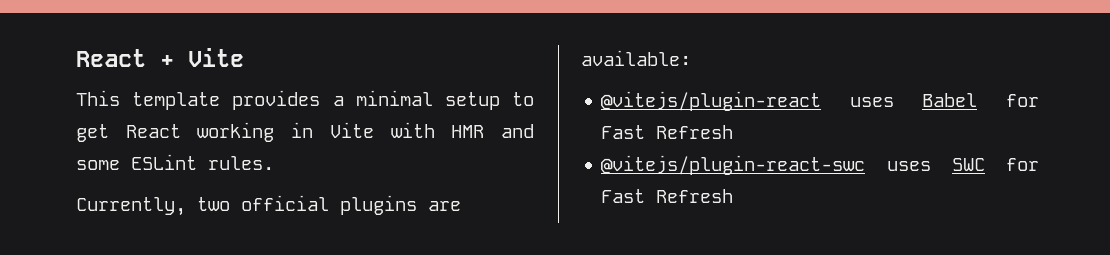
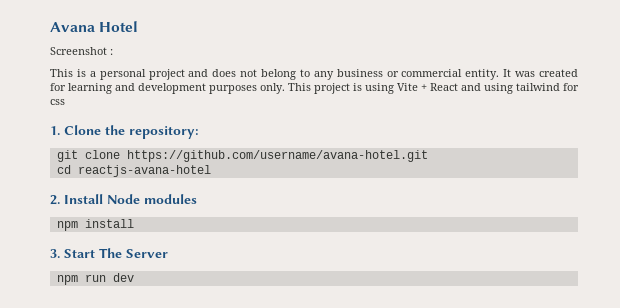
- React + Vite
- This template provides a minimal setup to get React working in Vite with HMR and some ESLint rules.
- Currently, two official plugins are available:
- @vitejs/plugin-react uses Babel for Fast Refresh
- @vitejs/plugin-react-swc uses SWC for Fast Refresh
+ Avana Hotel
+ Screenshot :
+ This is a personal project and does not belong to any business or commercial entity. It was created for learning and development purposes only. This project is using Vite + React and using tailwind for css
+ 1. Clone the repository:
+ git clone https://github.com/username/avana-hotel.git
+ cd reactjs-avana-hotel
+ 2. Install Node modules
+ npm install
+ 3. Start The Server
+ npm run dev

